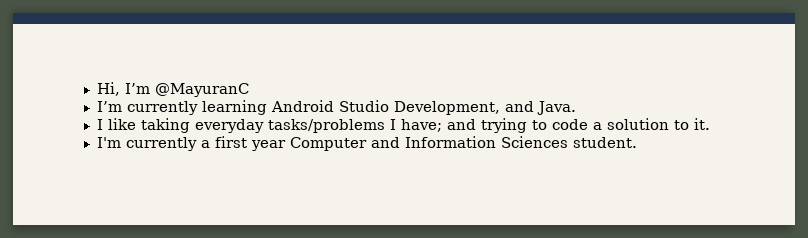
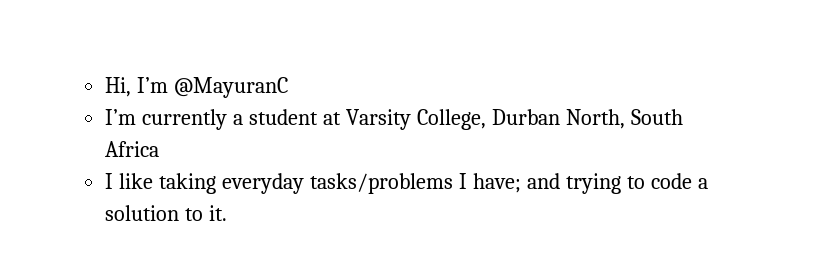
- I’m currently learning Android Studio Development, and Java.
+ I’m currently a student at Varsity College, Durban North, South Africa
- I'm currently a first year Computer and Information Sciences student.

